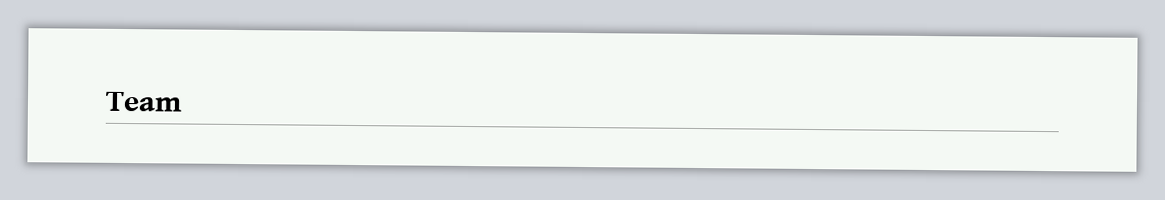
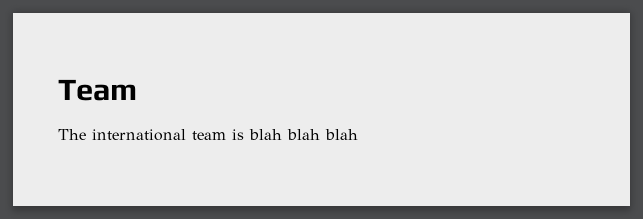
+ The international team is blah blah blah

